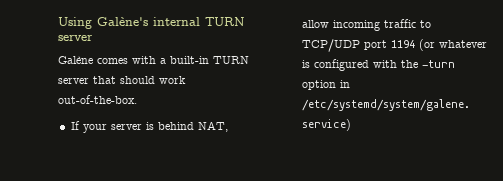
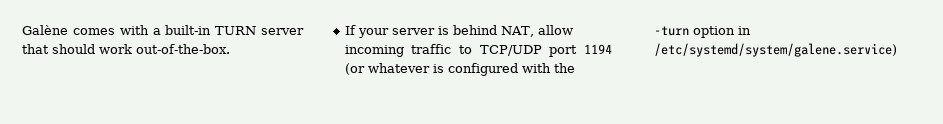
- Using Galène's internal TURN server

